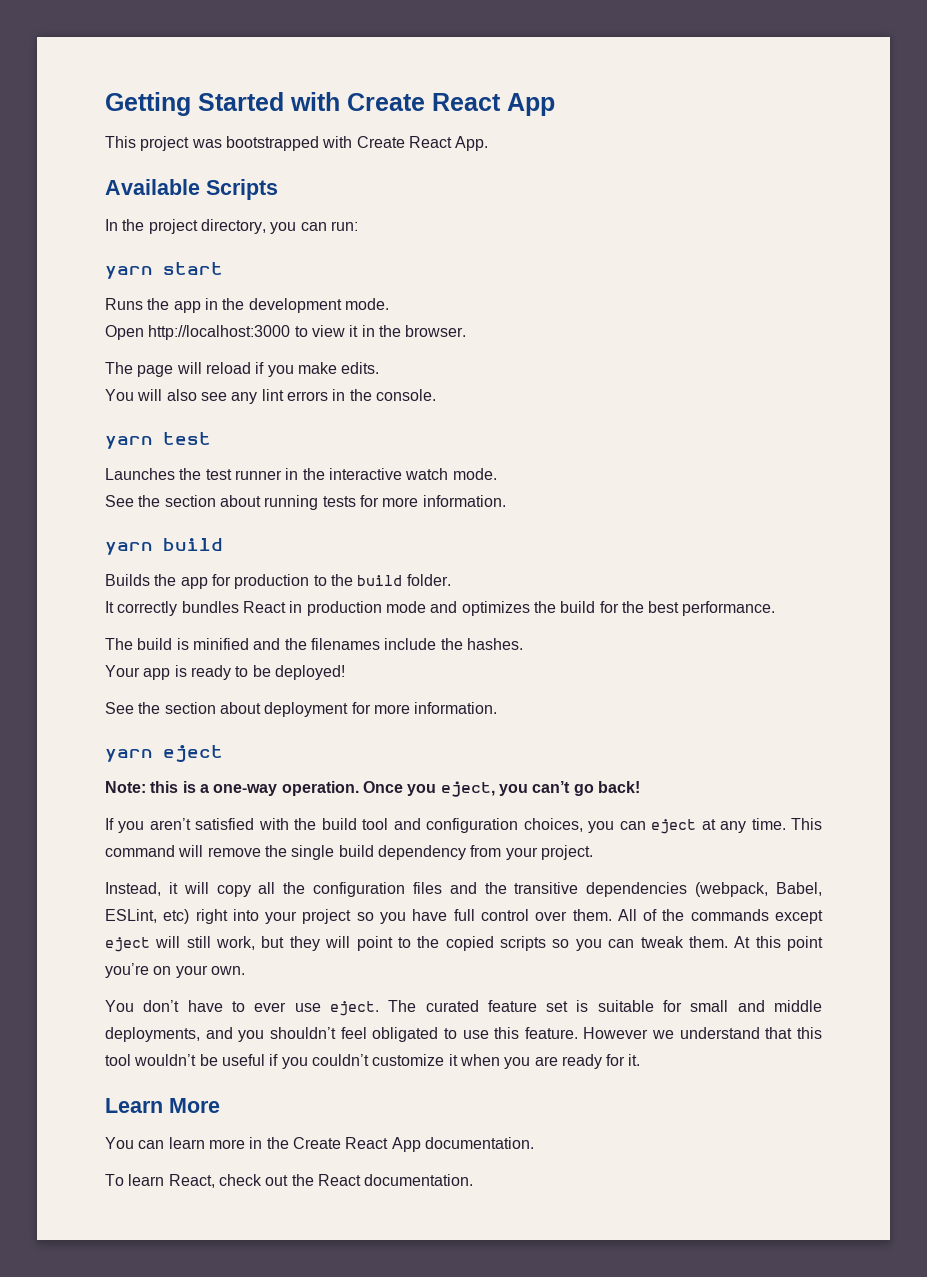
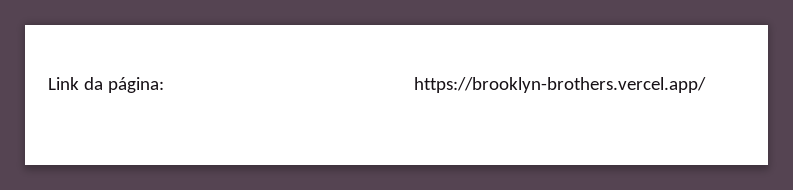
- Getting Started with Create React App
- This project was bootstrapped with Create React App.
- Available Scripts
- In the project directory, you can run:
- yarn start
- Runs the app in the development mode.
- Open http://localhost:3000 to view it in the browser.
- The page will reload if you make edits.
- You will also see any lint errors in the console.
- yarn test
- Launches the test runner in the interactive watch mode.
- See the section about running tests for more information.
- yarn build
- Builds the app for production to the build folder.
- It correctly bundles React in production mode and optimizes the build for the best performance.
- The build is minified and the filenames include the hashes.
- Your app is ready to be deployed!
- See the section about deployment for more information.
- yarn eject
- Note: this is a one-way operation. Once you eject, you can’t go back!
- If you aren’t satisfied with the build tool and configuration choices, you can eject at any time. This command will remove the single build dependency from your project.
- Instead, it will copy all the configuration files and the transitive dependencies (webpack, Babel, ESLint, etc) right into your project so you have full control over them. All of the commands except eject will still work, but they will point to the copied scripts so you can tweak them. At this point you’re on your own.
- You don’t have to ever use eject. The curated feature set is suitable for small and middle deployments, and you shouldn’t feel obligated to use this feature. However we understand that this tool wouldn’t be useful if you couldn’t customize it when you are ready for it.
- Learn More
- You can learn more in the Create React App documentation.
- To learn React, check out the React documentation.
+ Link da página: https://brooklyn-brothers.vercel.app/

